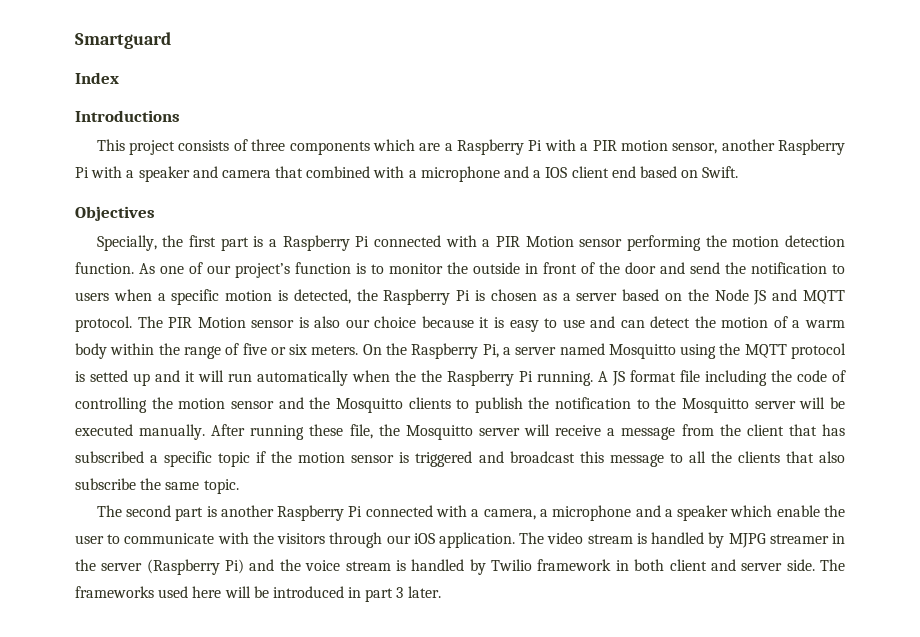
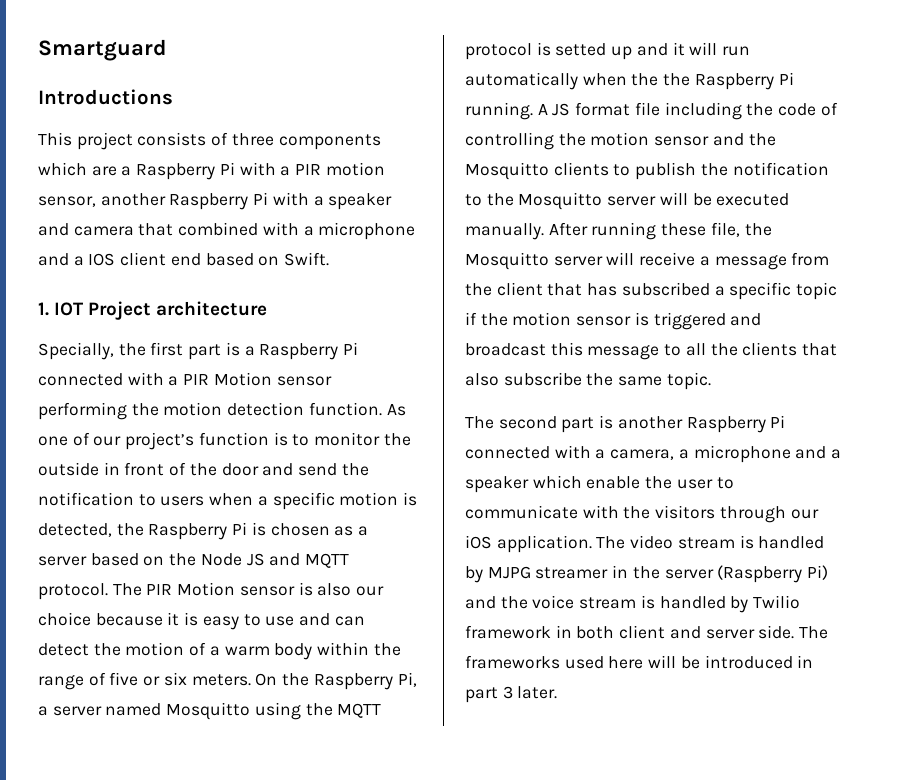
- Index
- Objectives
+ 1. IOT Project architecture

